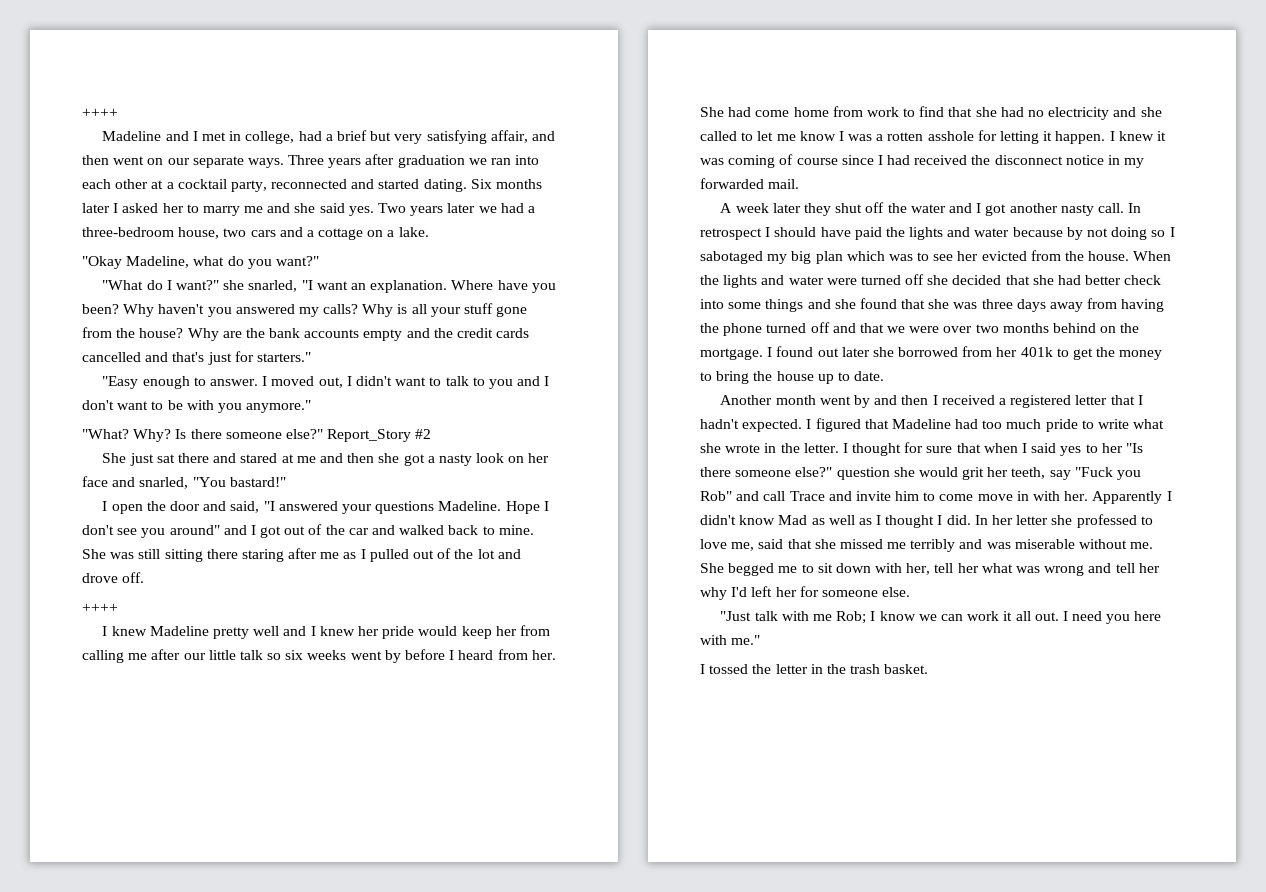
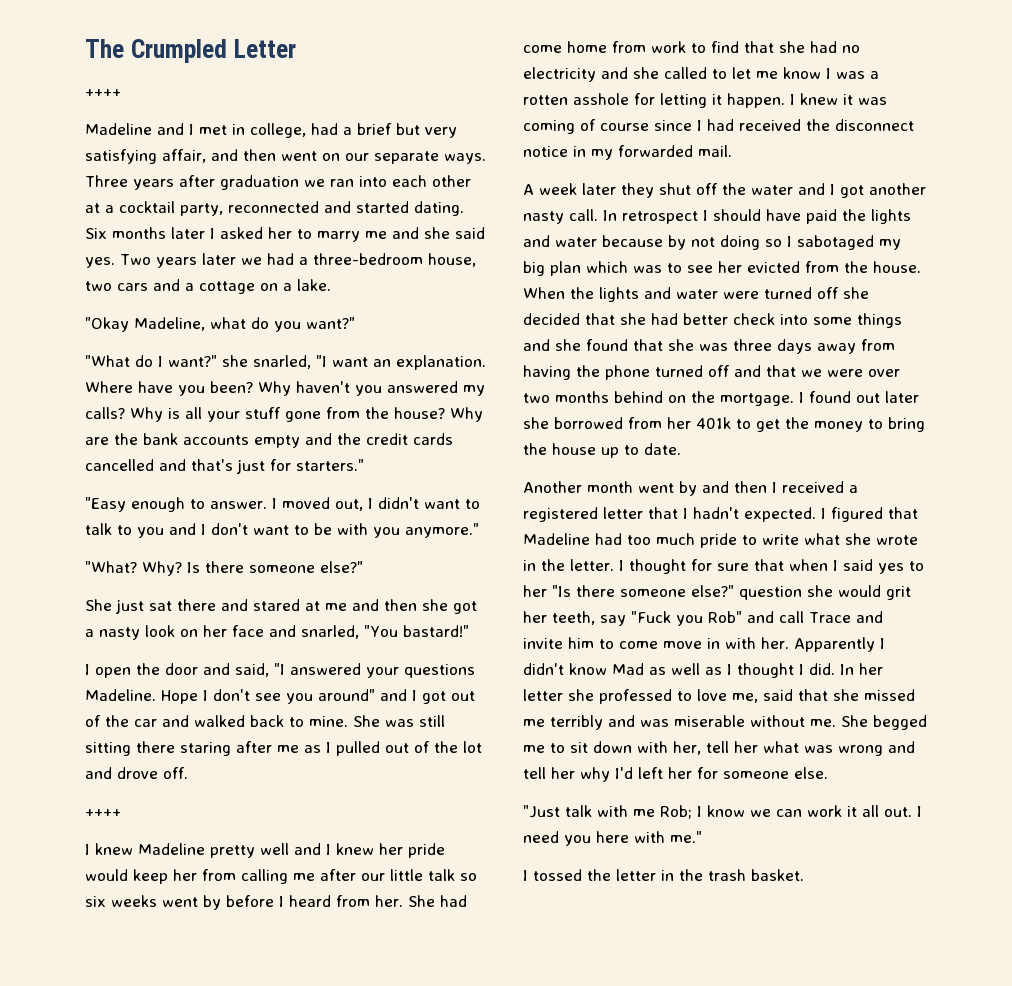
+ The Crumpled Letter
- Report_Story #2

